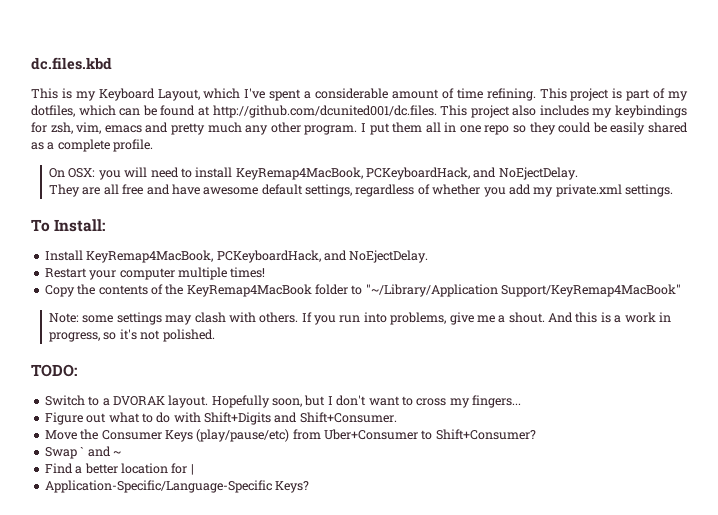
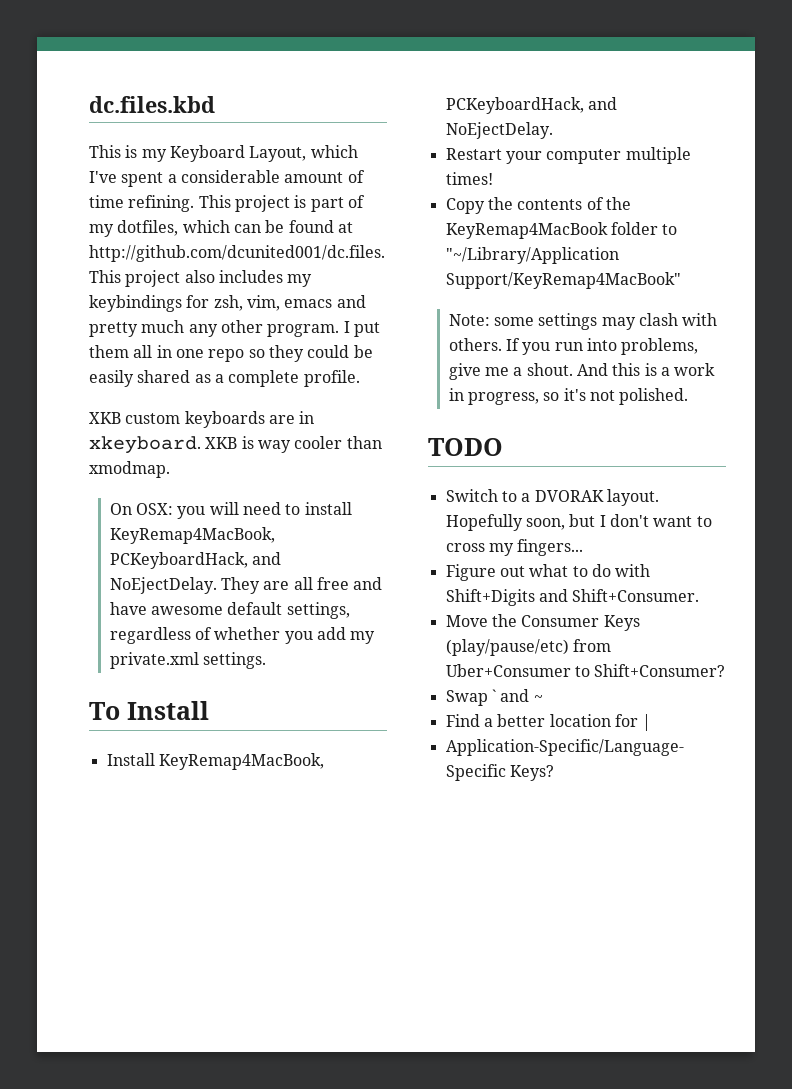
+ XKB custom keyboards are in xkeyboard. XKB is way cooler than xmodmap.
- On OSX: you will need to install KeyRemap4MacBook, PCKeyboardHack, and NoEjectDelay.
- They are all free and have awesome default settings, regardless of whether you add my private.xml settings.
+ On OSX: you will need to install KeyRemap4MacBook, PCKeyboardHack, and NoEjectDelay. They are all free and have awesome default settings, regardless of whether you add my private.xml settings.
- To Install:
+ To Install
- TODO:
+ TODO

